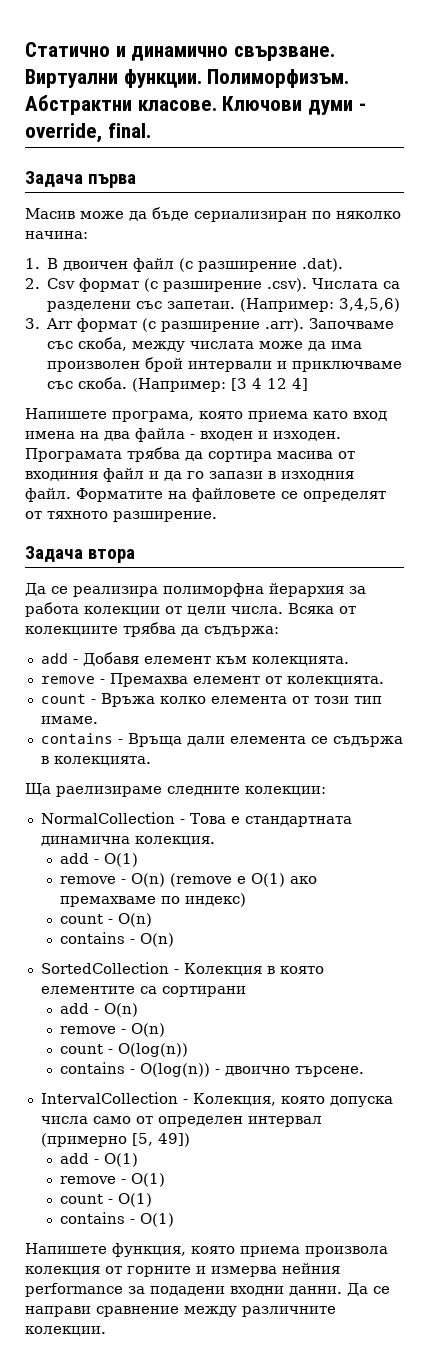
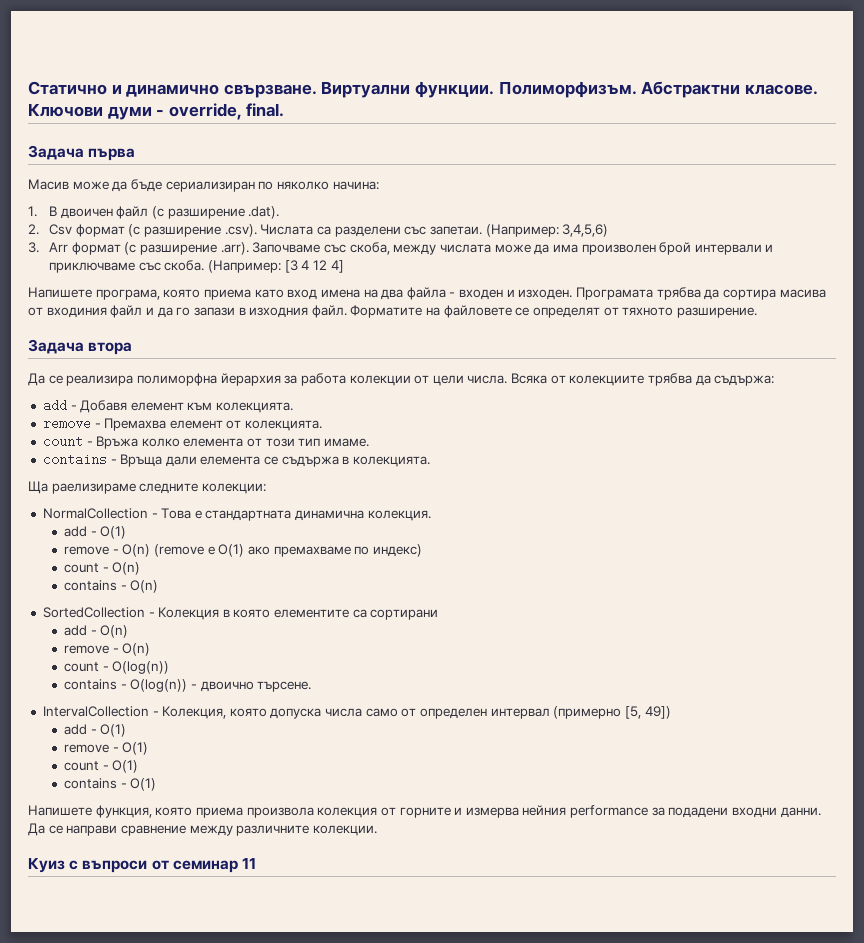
+ Куиз с въпроси от семинар 11

